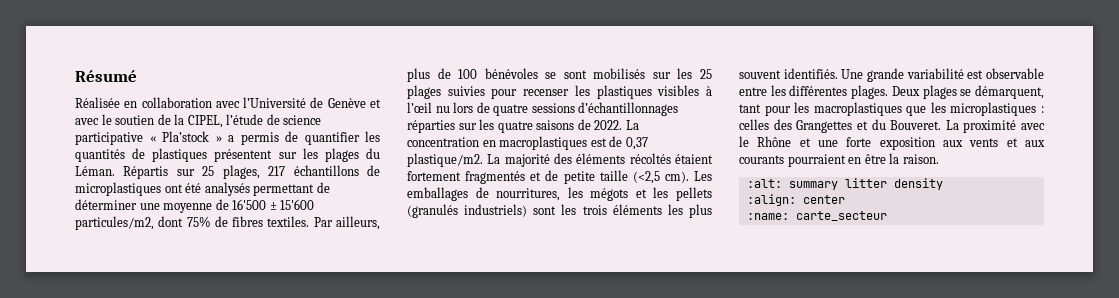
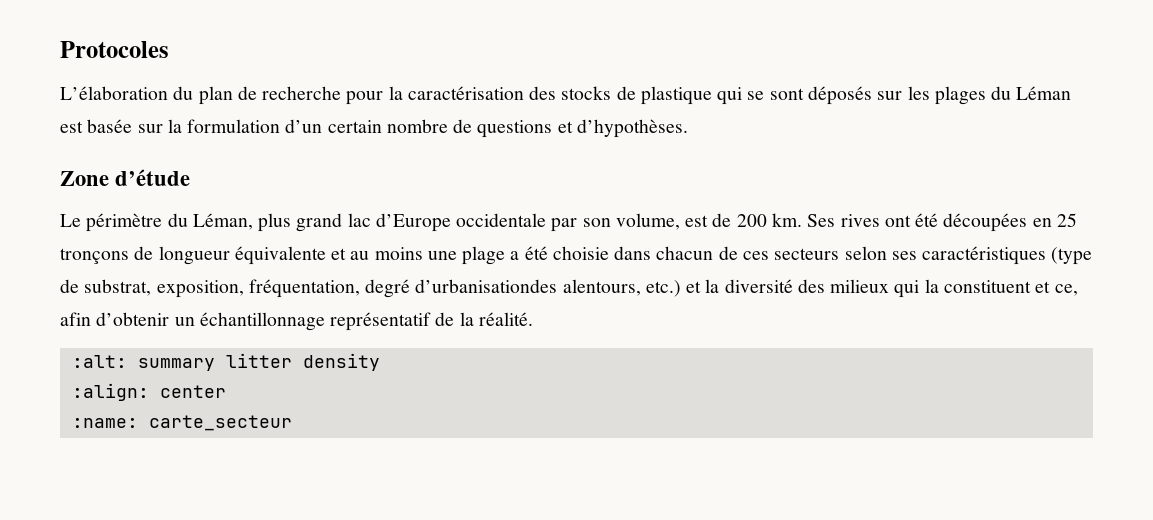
- Résumé
- Réalisée en collaboration avec l’Université de Genève et avec le soutien de la CIPEL, l’étude de science participative « Pla’stock » a permis de quantifier les quantités de plastiques présentent sur les plages du Léman. Répartis sur 25 plages, 217 échantillons de microplastiques ont été analysés permettant de déterminer une moyenne de 16'500 ± 15'600 particules/m2, dont 75% de fibres textiles. Par ailleurs, plus de 100 bénévoles se sont mobilisés sur les 25 plages suivies pour recenser les plastiques visibles à l’œil nu lors de quatre sessions d’échantillonnages réparties sur les quatre saisons de 2022. La concentration en macroplastiques est de 0,37 plastique/m2. La majorité des éléments récoltés étaient fortement fragmentés et de petite taille (<2,5 cm). Les emballages de nourritures, les mégots et les pellets (granulés industriels) sont les trois éléments les plus souvent identifiés. Une grande variabilité est observable entre les différentes plages. Deux plages se démarquent, tant pour les macroplastiques que les microplastiques : celles des Grangettes et du Bouveret. La proximité avec le Rhône et une forte exposition aux vents et aux courants pourraient en être la raison.
+ Protocoles
+ L’élaboration du plan de recherche pour la caractérisation des stocks de plastique qui se sont déposés sur les plages du Léman est basée sur la formulation d’un certain nombre de questions et d’hypothèses.
+ Zone d’étude
+ Le périmètre du Léman, plus grand lac d’Europe occidentale par son volume, est de 200 km. Ses rives ont été découpées en 25 tronçons de longueur équivalente et au moins une plage a été choisie dans chacun de ces secteurs selon ses caractéristiques (type de substrat, exposition, fréquentation, degré d’urbanisationdes alentours, etc.) et la diversité des milieux qui la constituent et ce, afin d’obtenir un échantillonnage représentatif de la réalité.

